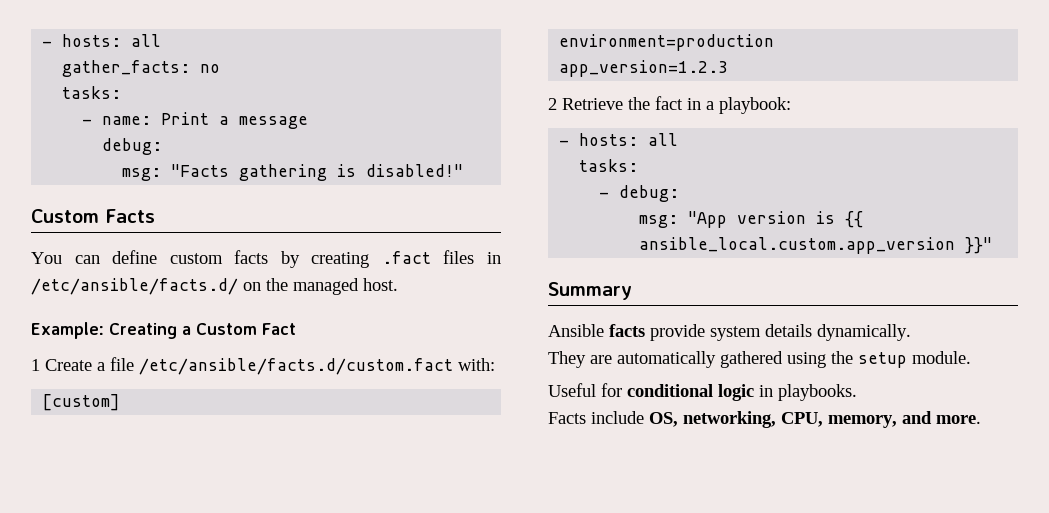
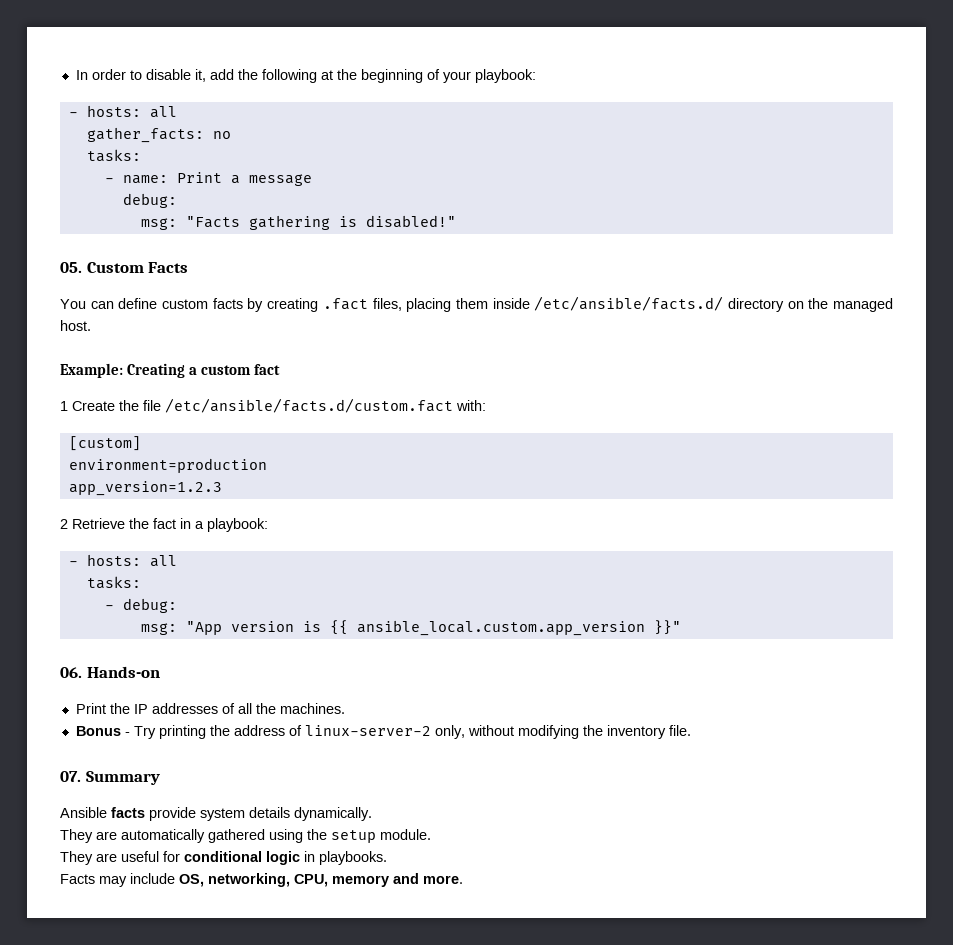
+ In order to disable it, add the following at the beginning of your playbook:
- Custom Facts
+ 05. Custom Facts
- You can define custom facts by creating .fact files in /etc/ansible/facts.d/ on the managed host.
+ You can define custom facts by creating .fact files, placing them inside /etc/ansible/facts.d/ directory on the managed host.
- Example: Creating a Custom Fact
+ Example: Creating a custom fact
- 1 Create a file /etc/ansible/facts.d/custom.fact with:
+ 1 Create the file /etc/ansible/facts.d/custom.fact with:
- Summary
+ 06. Hands-on
+ Print the IP addresses of all the machines.
+ Bonus - Try printing the address of linux-server-2 only, without modifying the inventory file.
+ 07. Summary
- Useful for conditional logic in playbooks.
+ They are useful for conditional logic in playbooks.
- Facts include OS, networking, CPU, memory, and more.
+ Facts may include OS, networking, CPU, memory and more.

